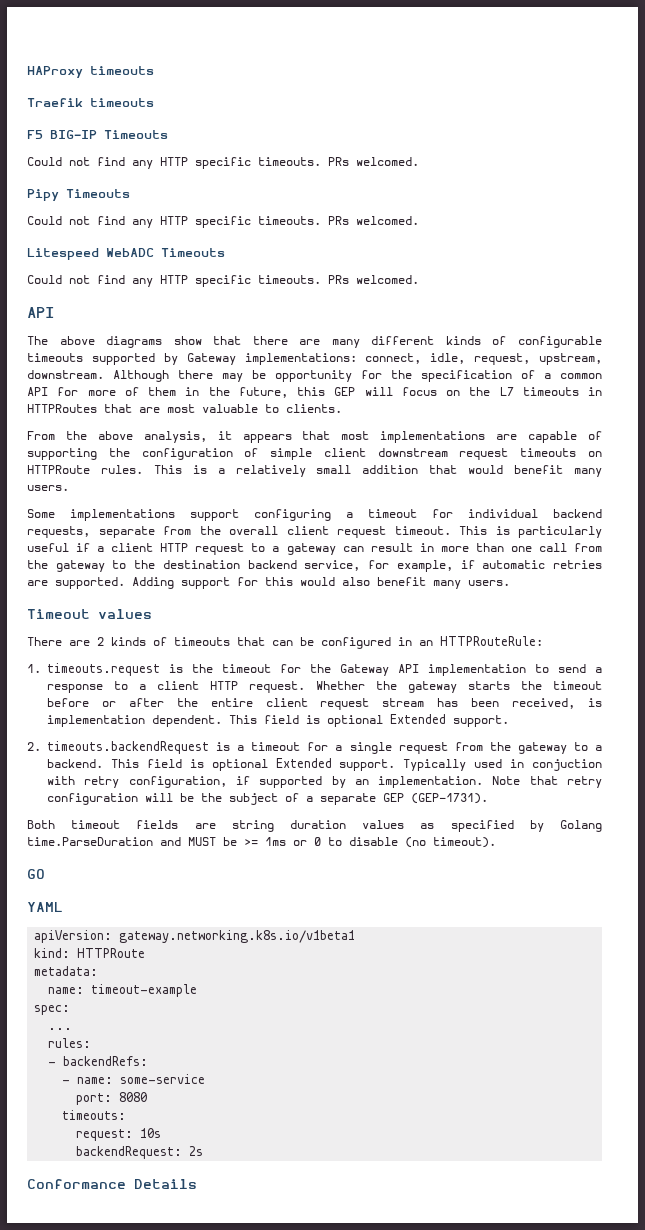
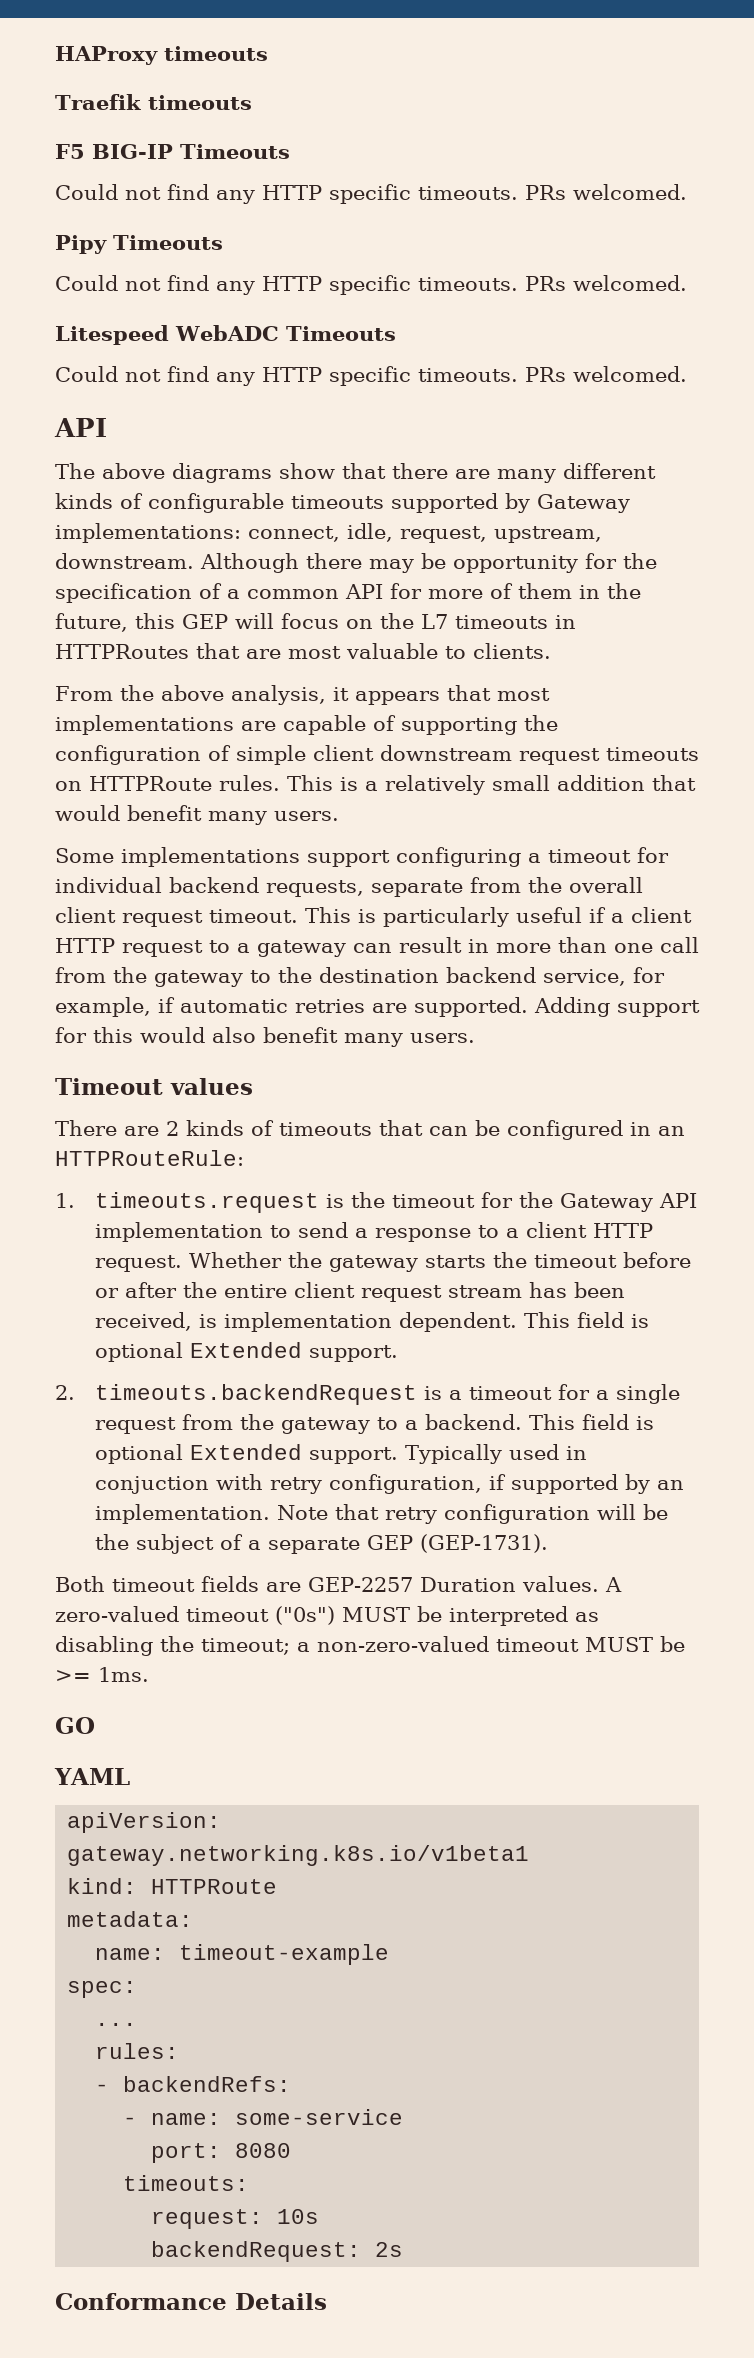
- Both timeout fields are string duration values as specified by Golang time.ParseDuration and MUST be >= 1ms or 0 to disable (no timeout).
+ Both timeout fields are GEP-2257 Duration values. A zero-valued timeout ("0s") MUST be interpreted as disabling the timeout; a non-zero-valued timeout MUST be >= 1ms.

